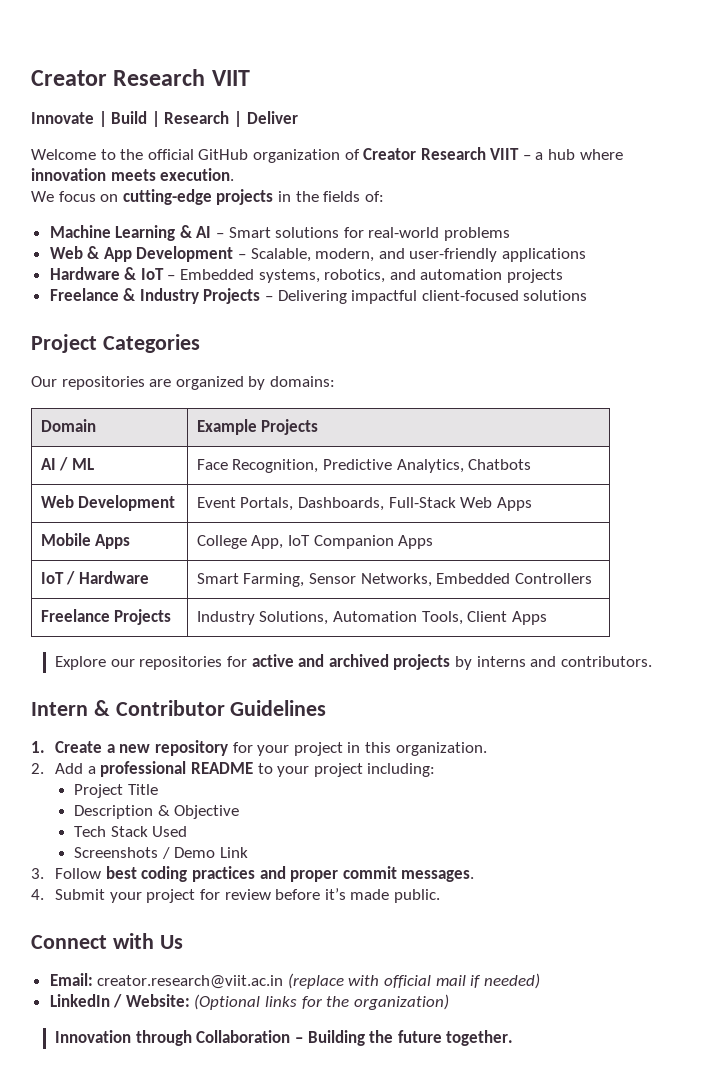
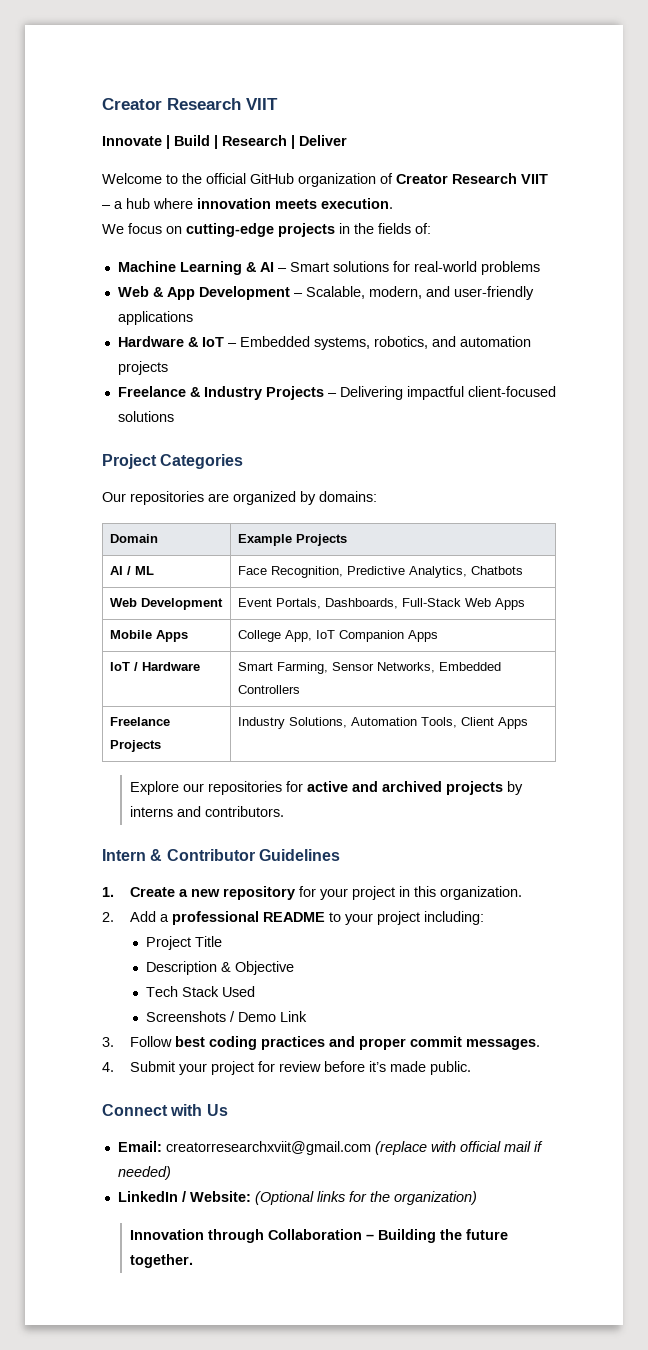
- Email: creator.research@viit.ac.in (replace with official mail if needed)
+ Email: creatorresearchxviit@gmail.com (replace with official mail if needed)

